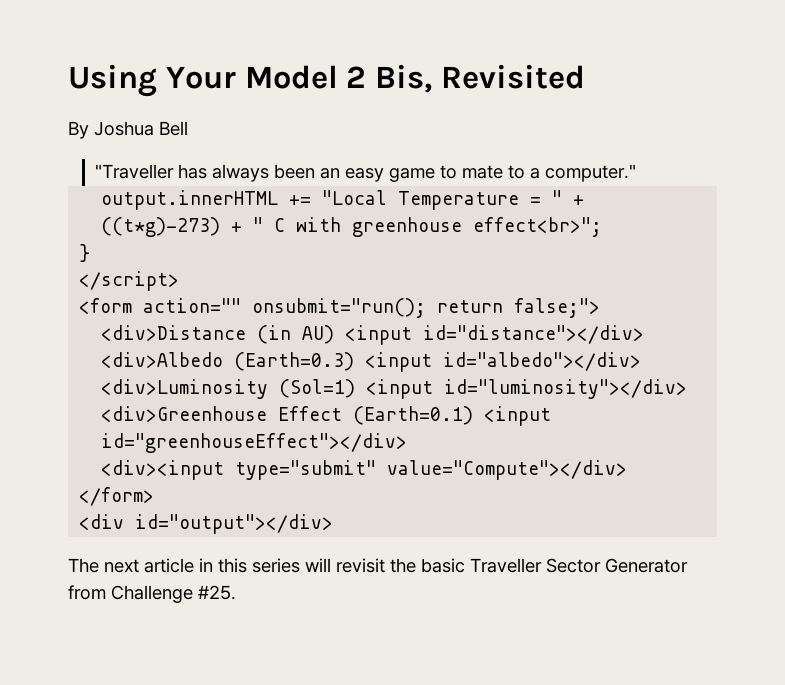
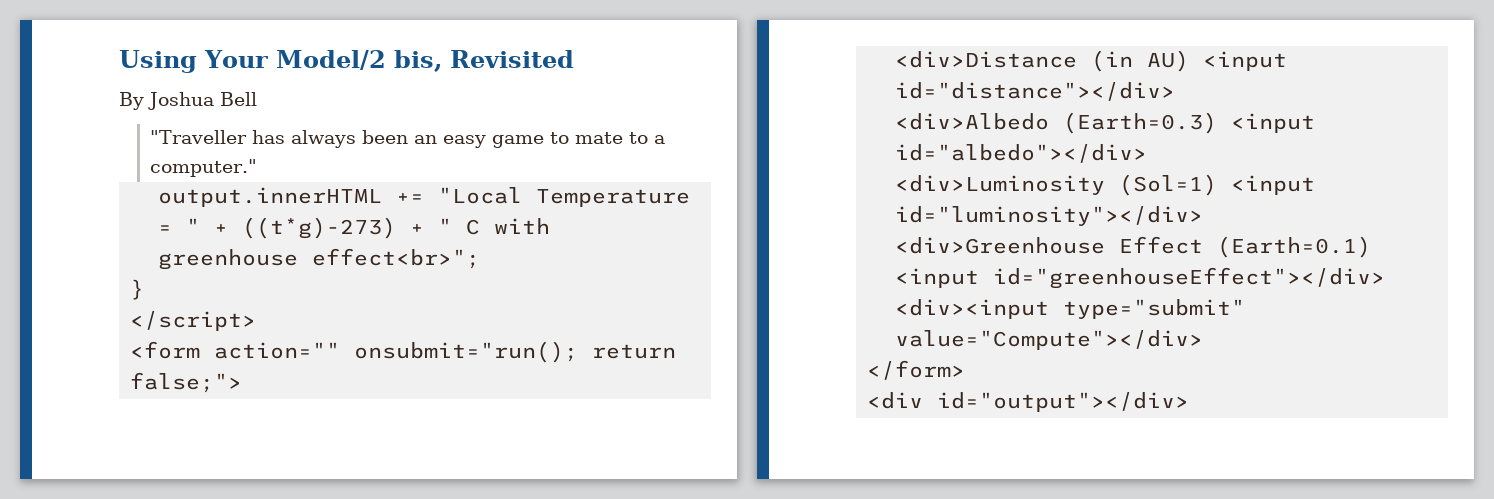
- Using Your Model 2 Bis, Revisited
+ Using Your Model/2 bis, Revisited
- The next article in this series will revisit the basic Traveller Sector Generator from Challenge #25.

